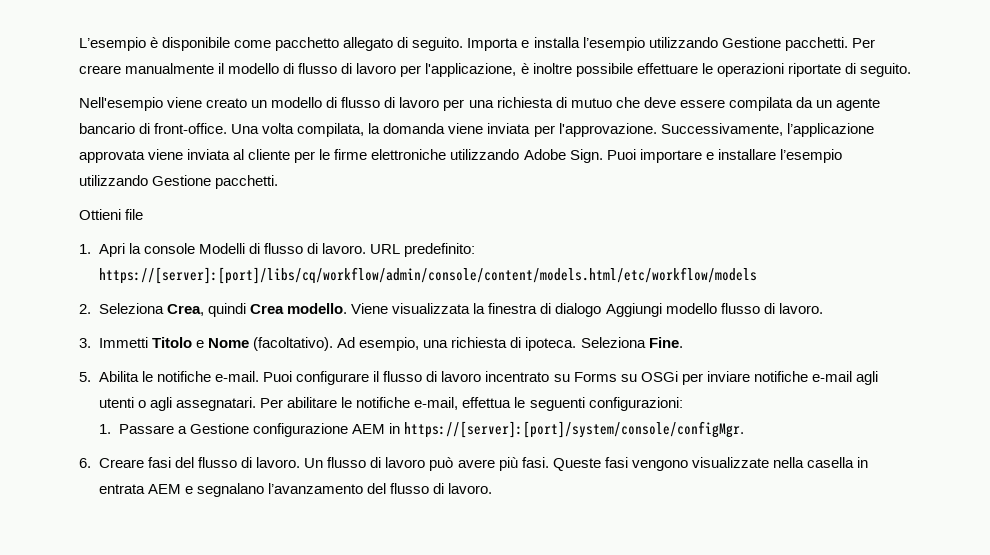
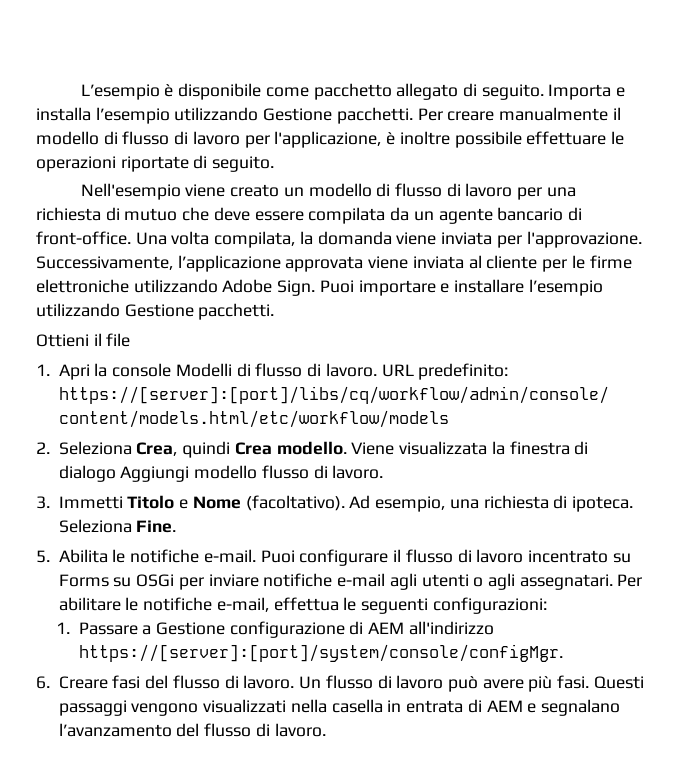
- Ottieni file
+ Ottieni il file
- 1. Passare a Gestione configurazione AEM in https://[server]:[port]/system/console/configMgr.
+ 1. Passare a Gestione configurazione di AEM all'indirizzo https://[server]:[port]/system/console/configMgr.
- Queste fasi vengono visualizzate nella casella in entrata AEM e segnalano l’avanzamento del flusso di lavoro.
+ Questi passaggi vengono visualizzati nella casella in entrata di AEM e segnalano l’avanzamento del flusso di lavoro.

